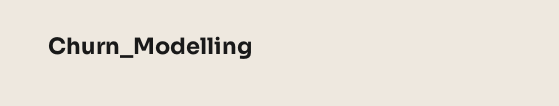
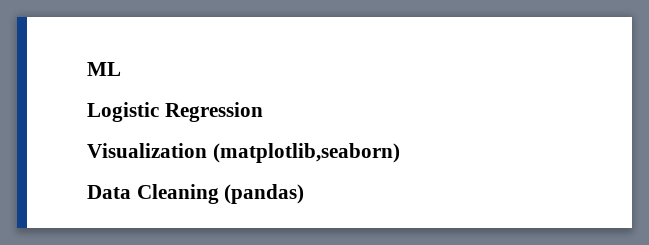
- Churn_Modelling
+ ML
+ Logistic Regression
+ Visualization (matplotlib,seaborn)
+ Data Cleaning (pandas)

